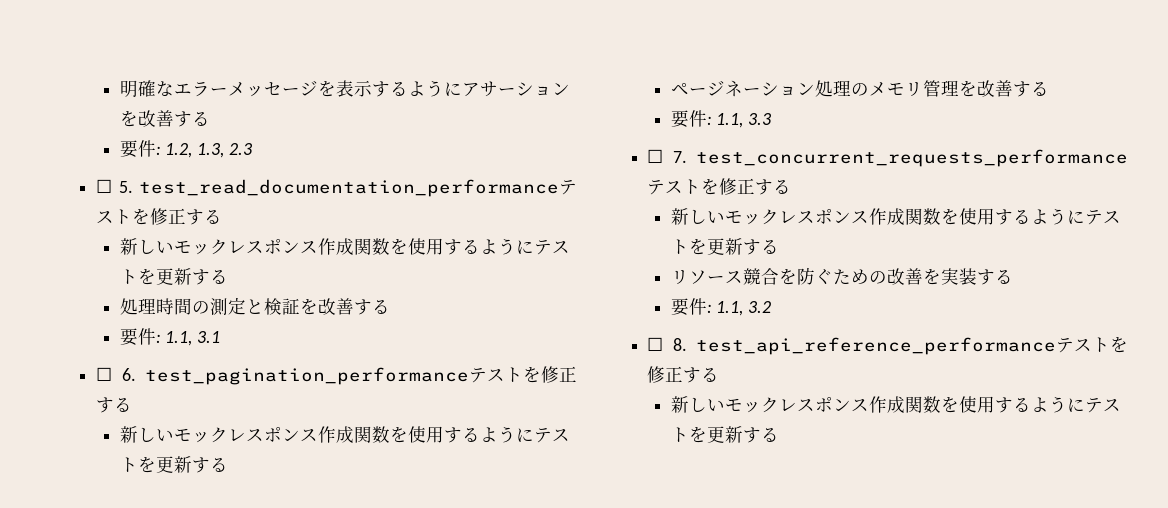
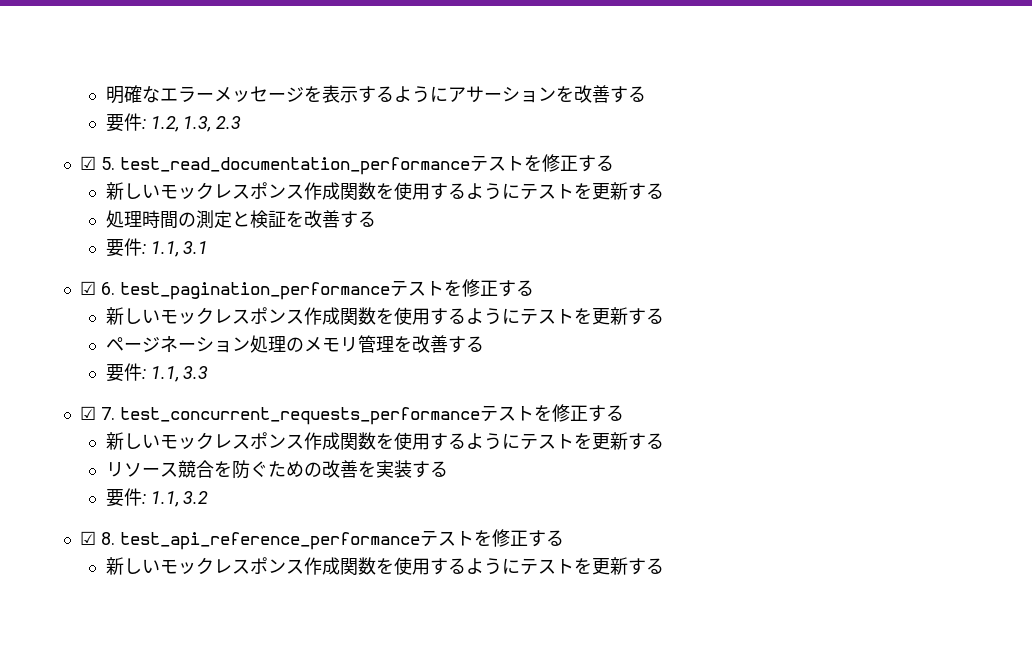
- ☐ 5. test_read_documentation_performanceテストを修正する
+ ☑ 5. test_read_documentation_performanceテストを修正する
- ☐ 6. test_pagination_performanceテストを修正する
+ ☑ 6. test_pagination_performanceテストを修正する
- ☐ 7. test_concurrent_requests_performanceテストを修正する
+ ☑ 7. test_concurrent_requests_performanceテストを修正する
- ☐ 8. test_api_reference_performanceテストを修正する
+ ☑ 8. test_api_reference_performanceテストを修正する

